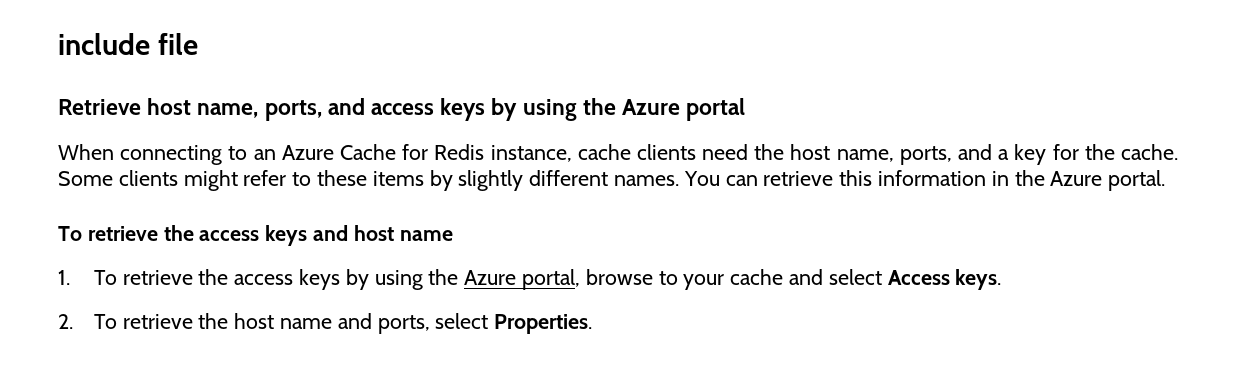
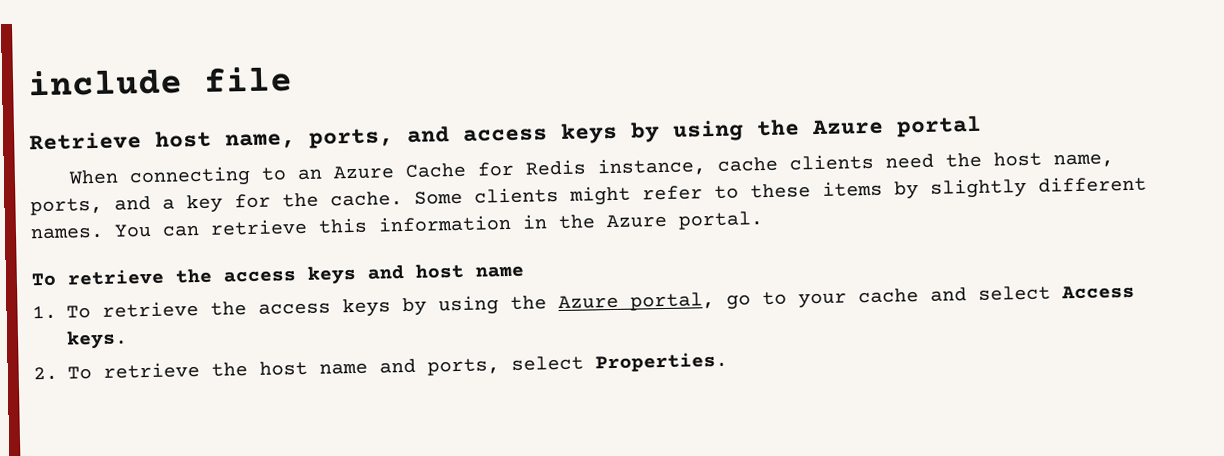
- 1. To retrieve the access keys by using the Azure portal, browse to your cache and select Access keys.
+ 1. To retrieve the access keys by using the Azure portal, go to your cache and select Access keys.

